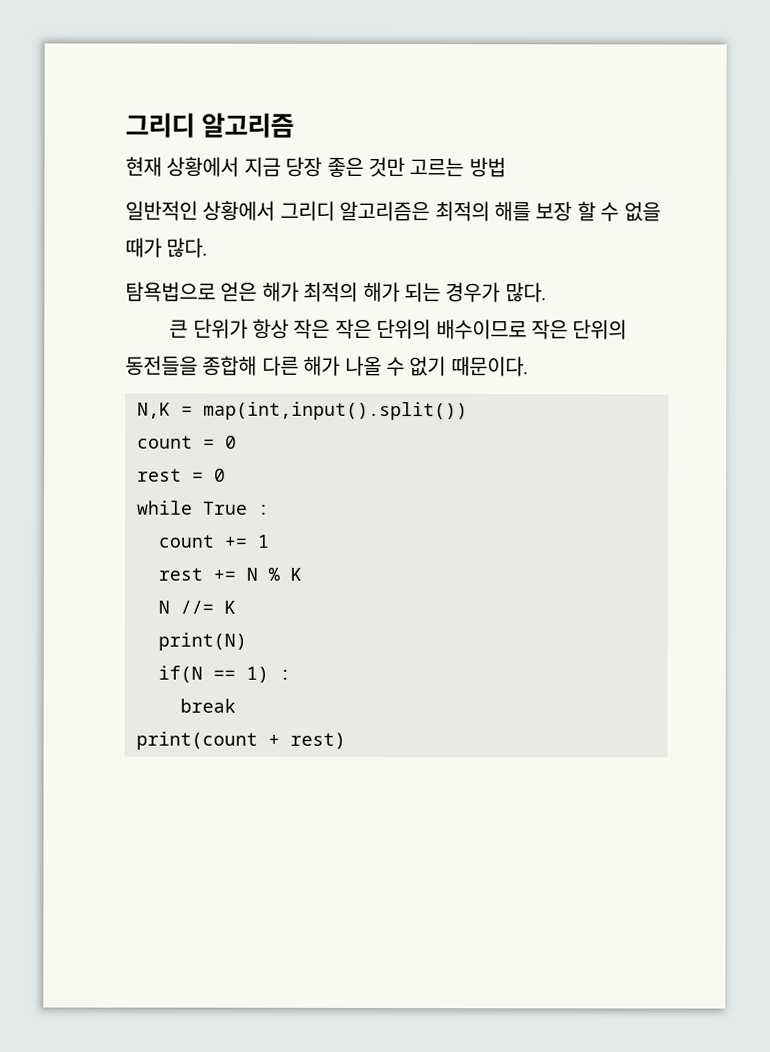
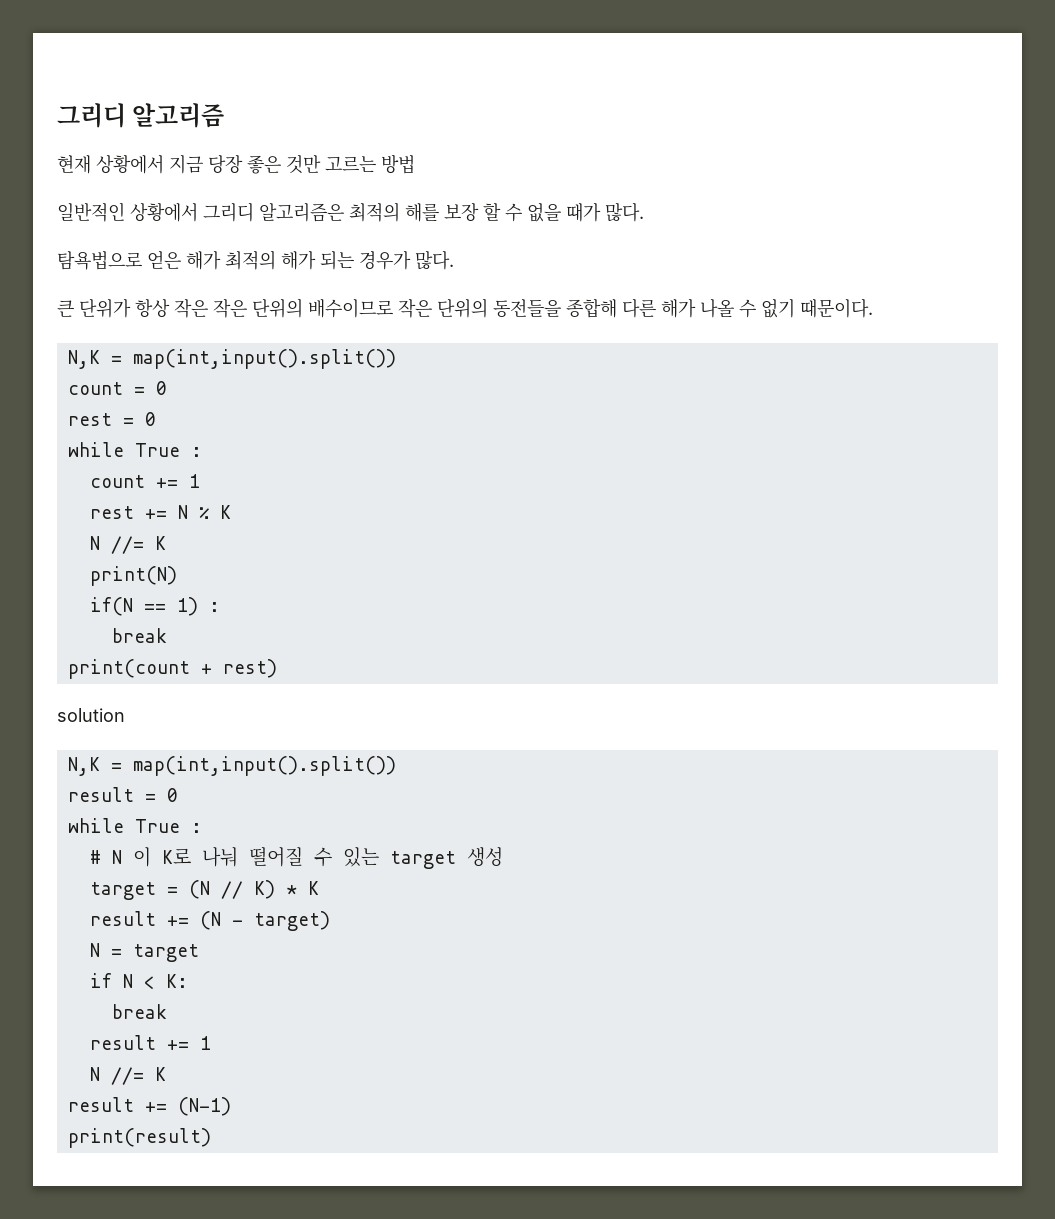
+ solution
+ N,K = map(int,input().split())
+ result = 0
+ while True :
+ # N 이 K로 나눠 떨어질 수 있는 target 생성
+ target = (N // K) * K
+ result += (N - target)
+ N = target
+ if N < K:
+ break
+ result += 1
+ N //= K
+ result += (N-1)
+ print(result)

